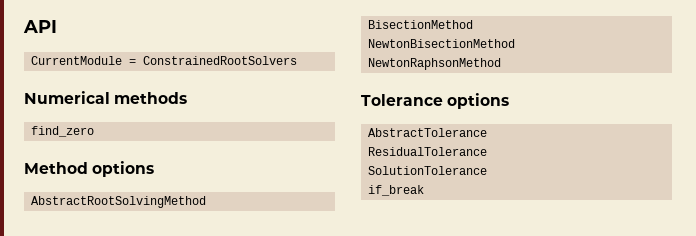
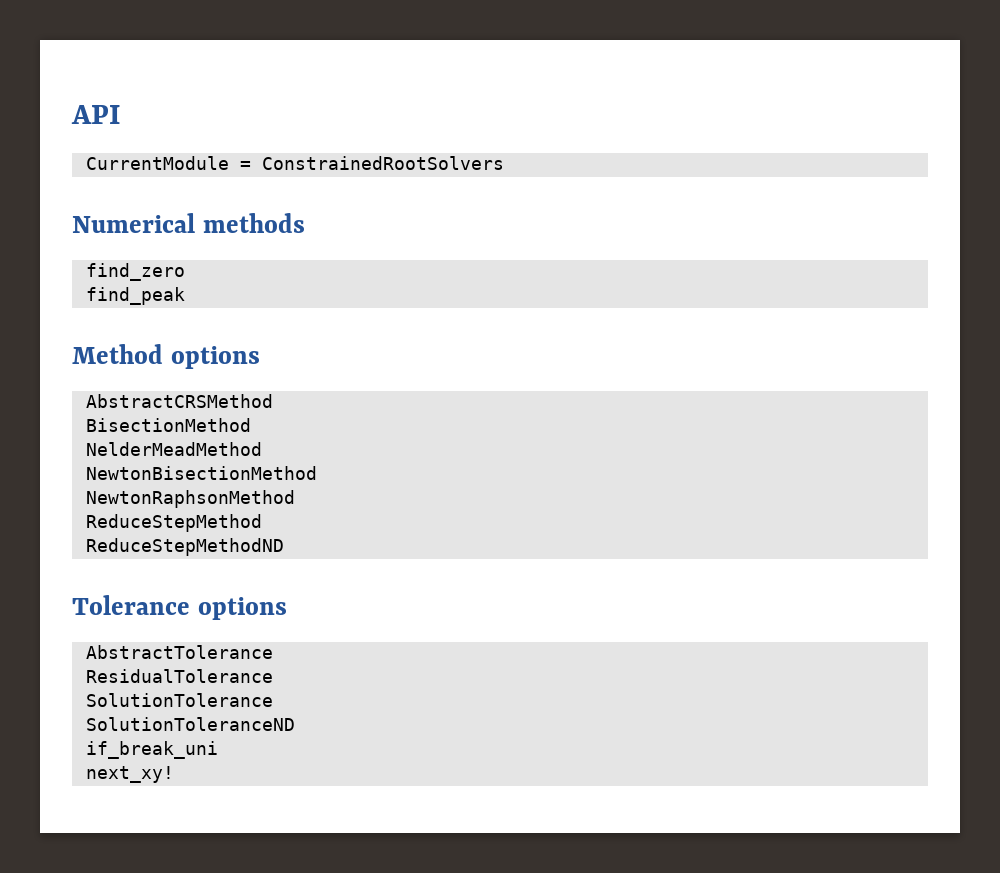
+ find_peak
- AbstractRootSolvingMethod
+ AbstractCRSMethod
+ NelderMeadMethod
+ ReduceStepMethod
+ ReduceStepMethodND
- if_break
+ SolutionToleranceND
+ if_break_uni
+ next_xy!

